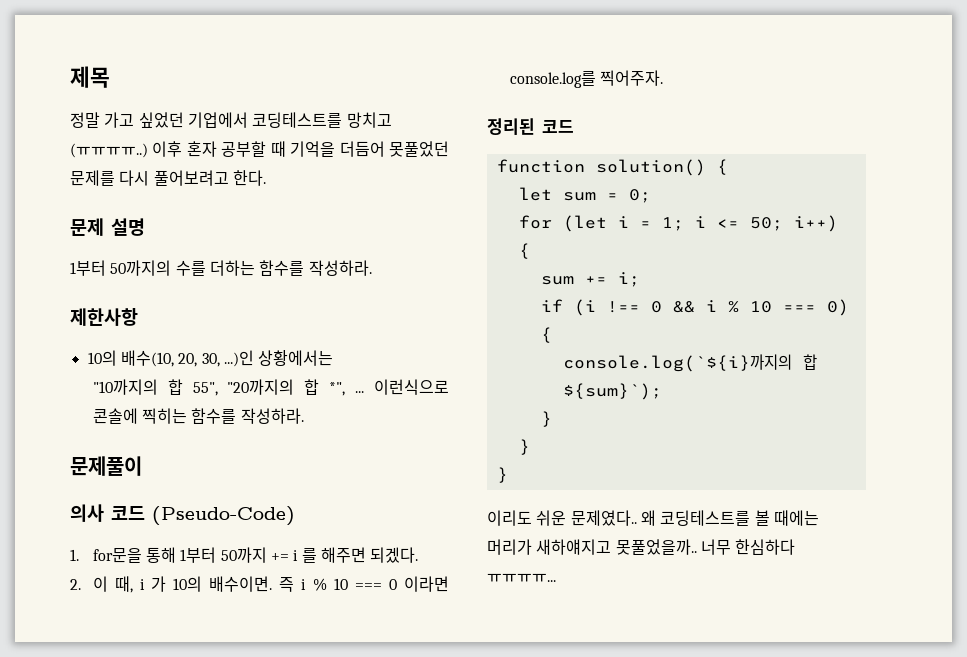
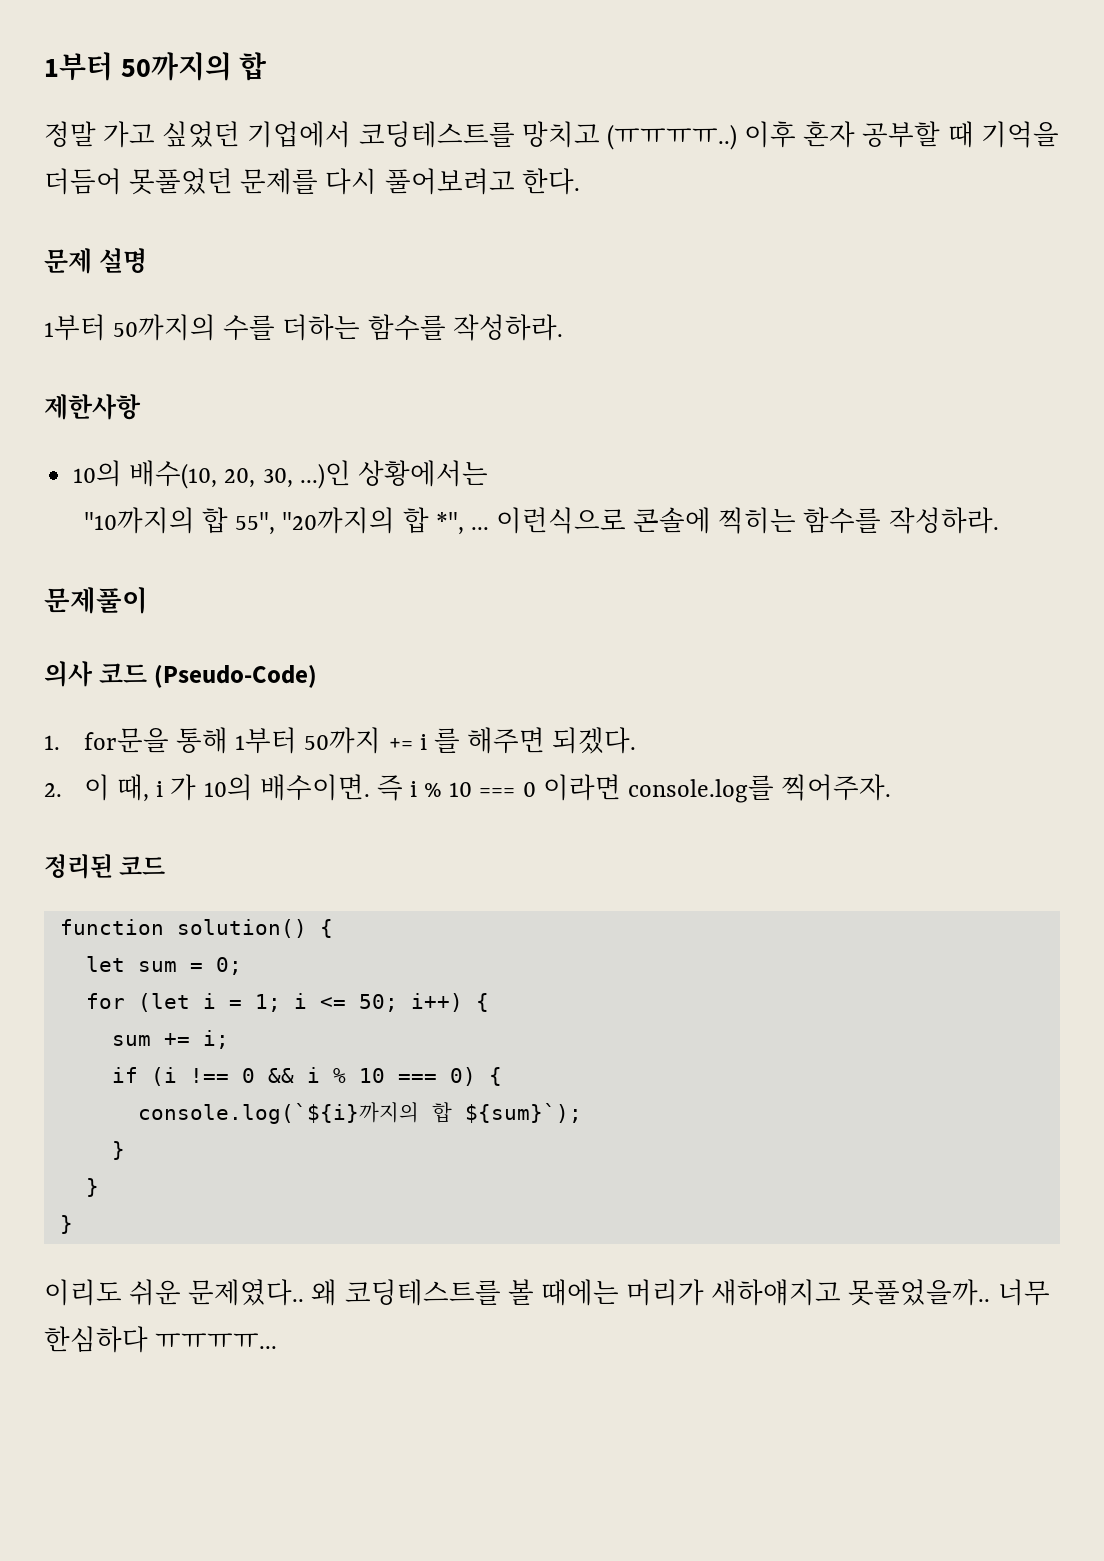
- 제목
+ 1부터 50까지의 합

